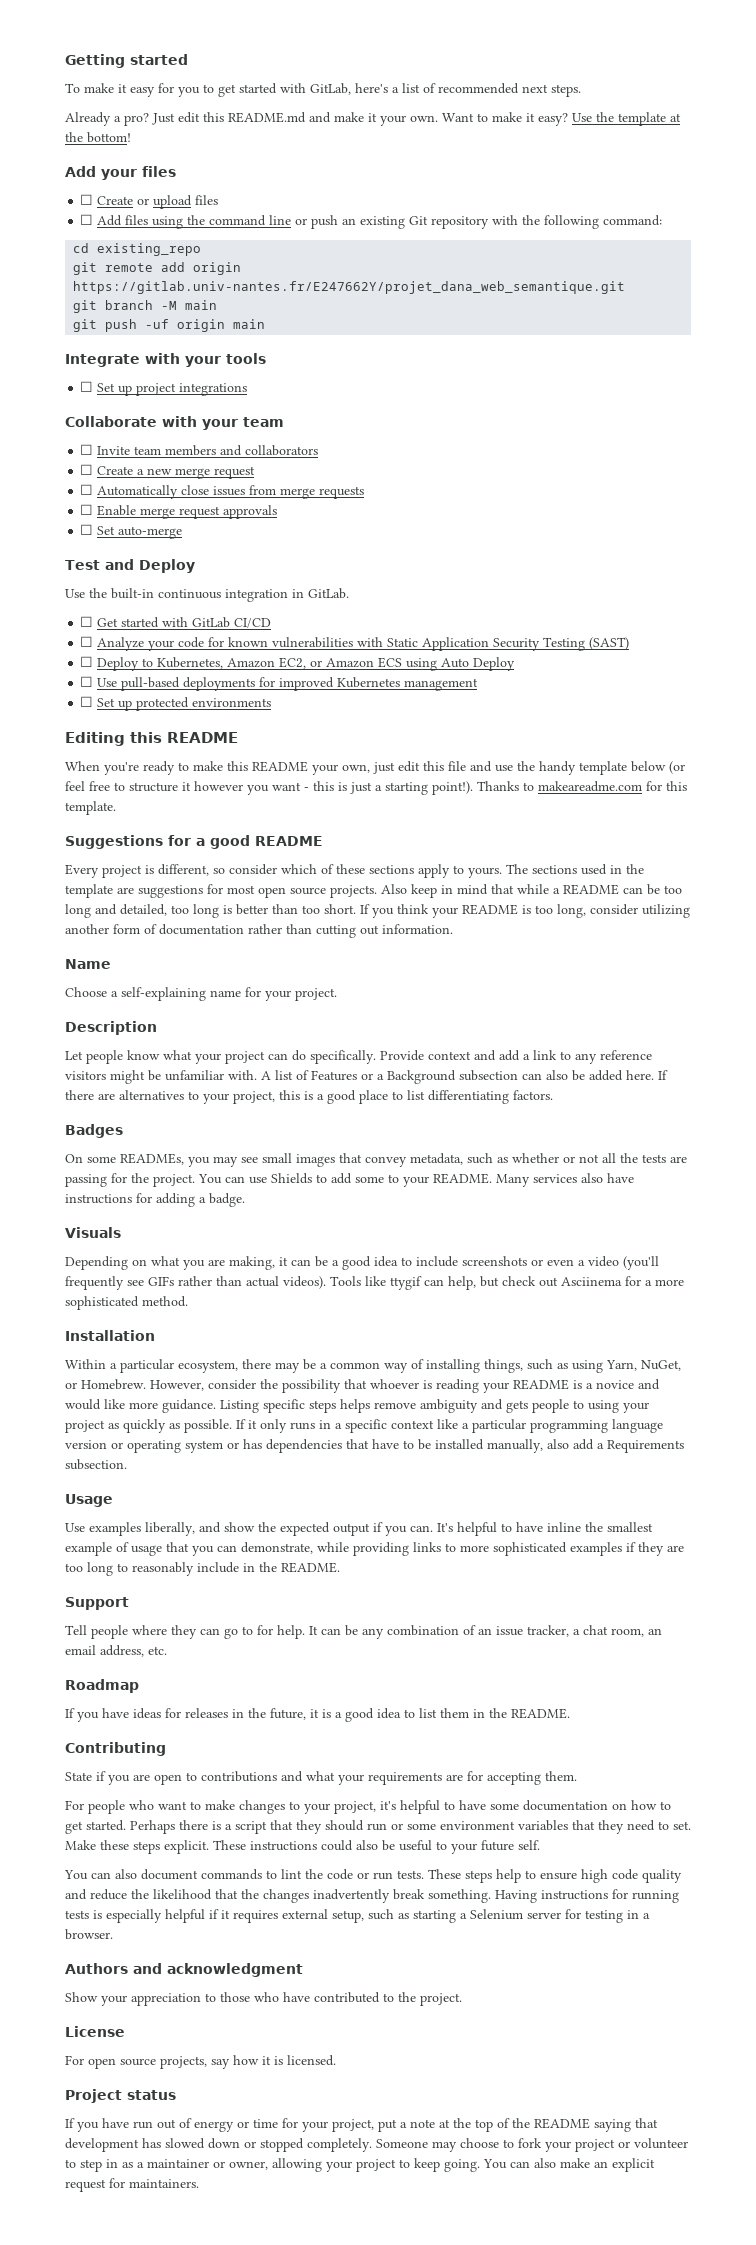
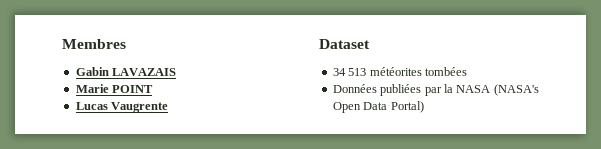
- Getting started
- To make it easy for you to get started with GitLab, here's a list of recommended next steps.
- Already a pro? Just edit this README.md and make it your own. Want to make it easy? Use the template at the bottom!
- Add your files
- ☐ Create or upload files
- ☐ Add files using the command line or push an existing Git repository with the following command:
- cd existing_repo
- git remote add origin https://gitlab.univ-nantes.fr/E247662Y/projet_dana_web_semantique.git
- git branch -M main
- git push -uf origin main
- Integrate with your tools
- ☐ Set up project integrations
- Collaborate with your team
- ☐ Invite team members and collaborators
- ☐ Create a new merge request
- ☐ Automatically close issues from merge requests
- ☐ Enable merge request approvals
- ☐ Set auto-merge
- Test and Deploy
- Use the built-in continuous integration in GitLab.
- ☐ Get started with GitLab CI/CD
- ☐ Analyze your code for known vulnerabilities with Static Application Security Testing (SAST)
- ☐ Deploy to Kubernetes, Amazon EC2, or Amazon ECS using Auto Deploy
- ☐ Use pull-based deployments for improved Kubernetes management
- ☐ Set up protected environments
- Editing this README
- When you're ready to make this README your own, just edit this file and use the handy template below (or feel free to structure it however you want - this is just a starting point!). Thanks to makeareadme.com for this template.
- Suggestions for a good README
- Every project is different, so consider which of these sections apply to yours. The sections used in the template are suggestions for most open source projects. Also keep in mind that while a README can be too long and detailed, too long is better than too short. If you think your README is too long, consider utilizing another form of documentation rather than cutting out information.
- Name
- Choose a self-explaining name for your project.
- Description
- Let people know what your project can do specifically. Provide context and add a link to any reference visitors might be unfamiliar with. A list of Features or a Background subsection can also be added here. If there are alternatives to your project, this is a good place to list differentiating factors.
- Badges
- On some READMEs, you may see small images that convey metadata, such as whether or not all the tests are passing for the project. You can use Shields to add some to your README. Many services also have instructions for adding a badge.
- Visuals
- Depending on what you are making, it can be a good idea to include screenshots or even a video (you'll frequently see GIFs rather than actual videos). Tools like ttygif can help, but check out Asciinema for a more sophisticated method.
- Installation
- Within a particular ecosystem, there may be a common way of installing things, such as using Yarn, NuGet, or Homebrew. However, consider the possibility that whoever is reading your README is a novice and would like more guidance. Listing specific steps helps remove ambiguity and gets people to using your project as quickly as possible. If it only runs in a specific context like a particular programming language version or operating system or has dependencies that have to be installed manually, also add a Requirements subsection.
- Usage
- Use examples liberally, and show the expected output if you can. It's helpful to have inline the smallest example of usage that you can demonstrate, while providing links to more sophisticated examples if they are too long to reasonably include in the README.
- Support
- Tell people where they can go to for help. It can be any combination of an issue tracker, a chat room, an email address, etc.
- Roadmap
- If you have ideas for releases in the future, it is a good idea to list them in the README.
- Contributing
- State if you are open to contributions and what your requirements are for accepting them.
- For people who want to make changes to your project, it's helpful to have some documentation on how to get started. Perhaps there is a script that they should run or some environment variables that they need to set. Make these steps explicit. These instructions could also be useful to your future self.
- You can also document commands to lint the code or run tests. These steps help to ensure high code quality and reduce the likelihood that the changes inadvertently break something. Having instructions for running tests is especially helpful if it requires external setup, such as starting a Selenium server for testing in a browser.
- Authors and acknowledgment
- Show your appreciation to those who have contributed to the project.
- License
- For open source projects, say how it is licensed.
- Project status
- If you have run out of energy or time for your project, put a note at the top of the README saying that development has slowed down or stopped completely. Someone may choose to fork your project or volunteer to step in as a maintainer or owner, allowing your project to keep going. You can also make an explicit request for maintainers.
+ Membres
+ Gabin LAVAZAIS
+ Marie POINT
+ Lucas Vaugrente
+ Dataset
+ 34 513 météorites tombées
+ Données publiées par la NASA (NASA's Open Data Portal)

